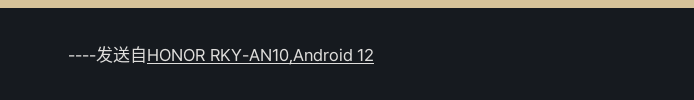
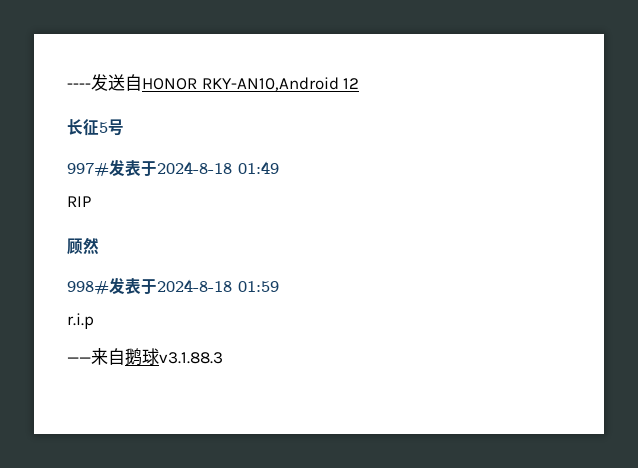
+ 长征5号
+ 997#发表于2024-8-18 01:49
+ RIP
+ 顾然
+ 998#发表于2024-8-18 01:59
+ r.i.p
+ ——来自鹅球v3.1.88.3

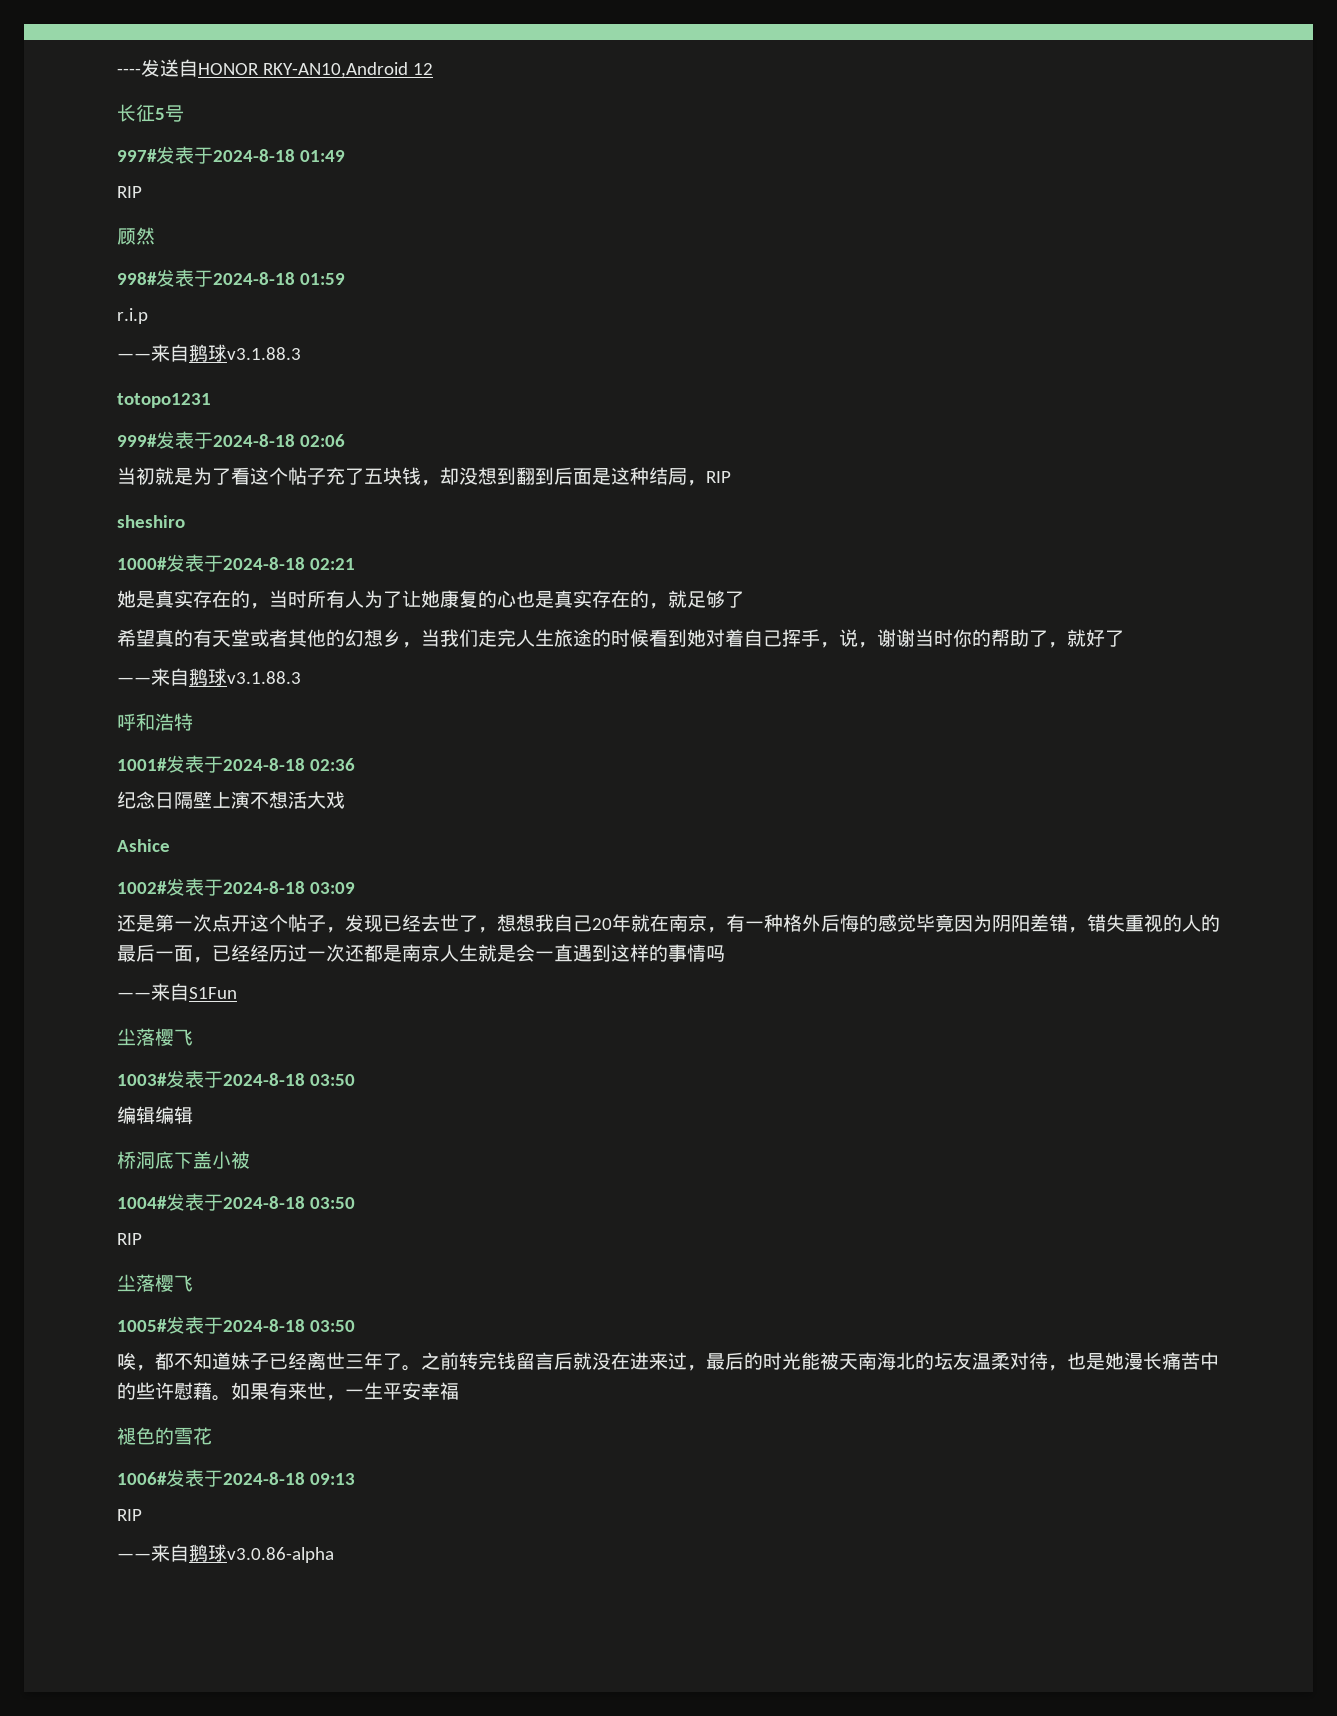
+ totopo1231
+ 999#发表于2024-8-18 02:06
+ 当初就是为了看这个帖子充了五块钱，却没想到翻到后面是这种结局，RIP
+ sheshiro
+ 1000#发表于2024-8-18 02:21
+ 她是真实存在的，当时所有人为了让她康复的心也是真实存在的，就足够了
+ 希望真的有天堂或者其他的幻想乡，当我们走完人生旅途的时候看到她对着自己挥手，说，谢谢当时你的帮助了，就好了
+ ——来自鹅球v3.1.88.3
+ 呼和浩特
+ 1001#发表于2024-8-18 02:36
+ 纪念日隔壁上演不想活大戏
+ Ashice
+ 1002#发表于2024-8-18 03:09
+ 还是第一次点开这个帖子，发现已经去世了，想想我自己20年就在南京，有一种格外后悔的感觉毕竟因为阴阳差错，错失重视的人的最后一面，已经经历过一次还都是南京人生就是会一直遇到这样的事情吗
+ ——来自S1Fun
+ 尘落樱飞
+ 1003#发表于2024-8-18 03:50
+ 编辑编辑
+ 桥洞底下盖小被
+ 1004#发表于2024-8-18 03:50
+ RIP
+ 尘落樱飞
+ 1005#发表于2024-8-18 03:50
+ 唉，都不知道妹子已经离世三年了。之前转完钱留言后就没在进来过，最后的时光能被天南海北的坛友温柔对待，也是她漫长痛苦中的些许慰藉。如果有来世，一生平安幸福
+ 褪色的雪花
+ 1006#发表于2024-8-18 09:13
+ RIP
+ ——来自鹅球v3.0.86-alpha

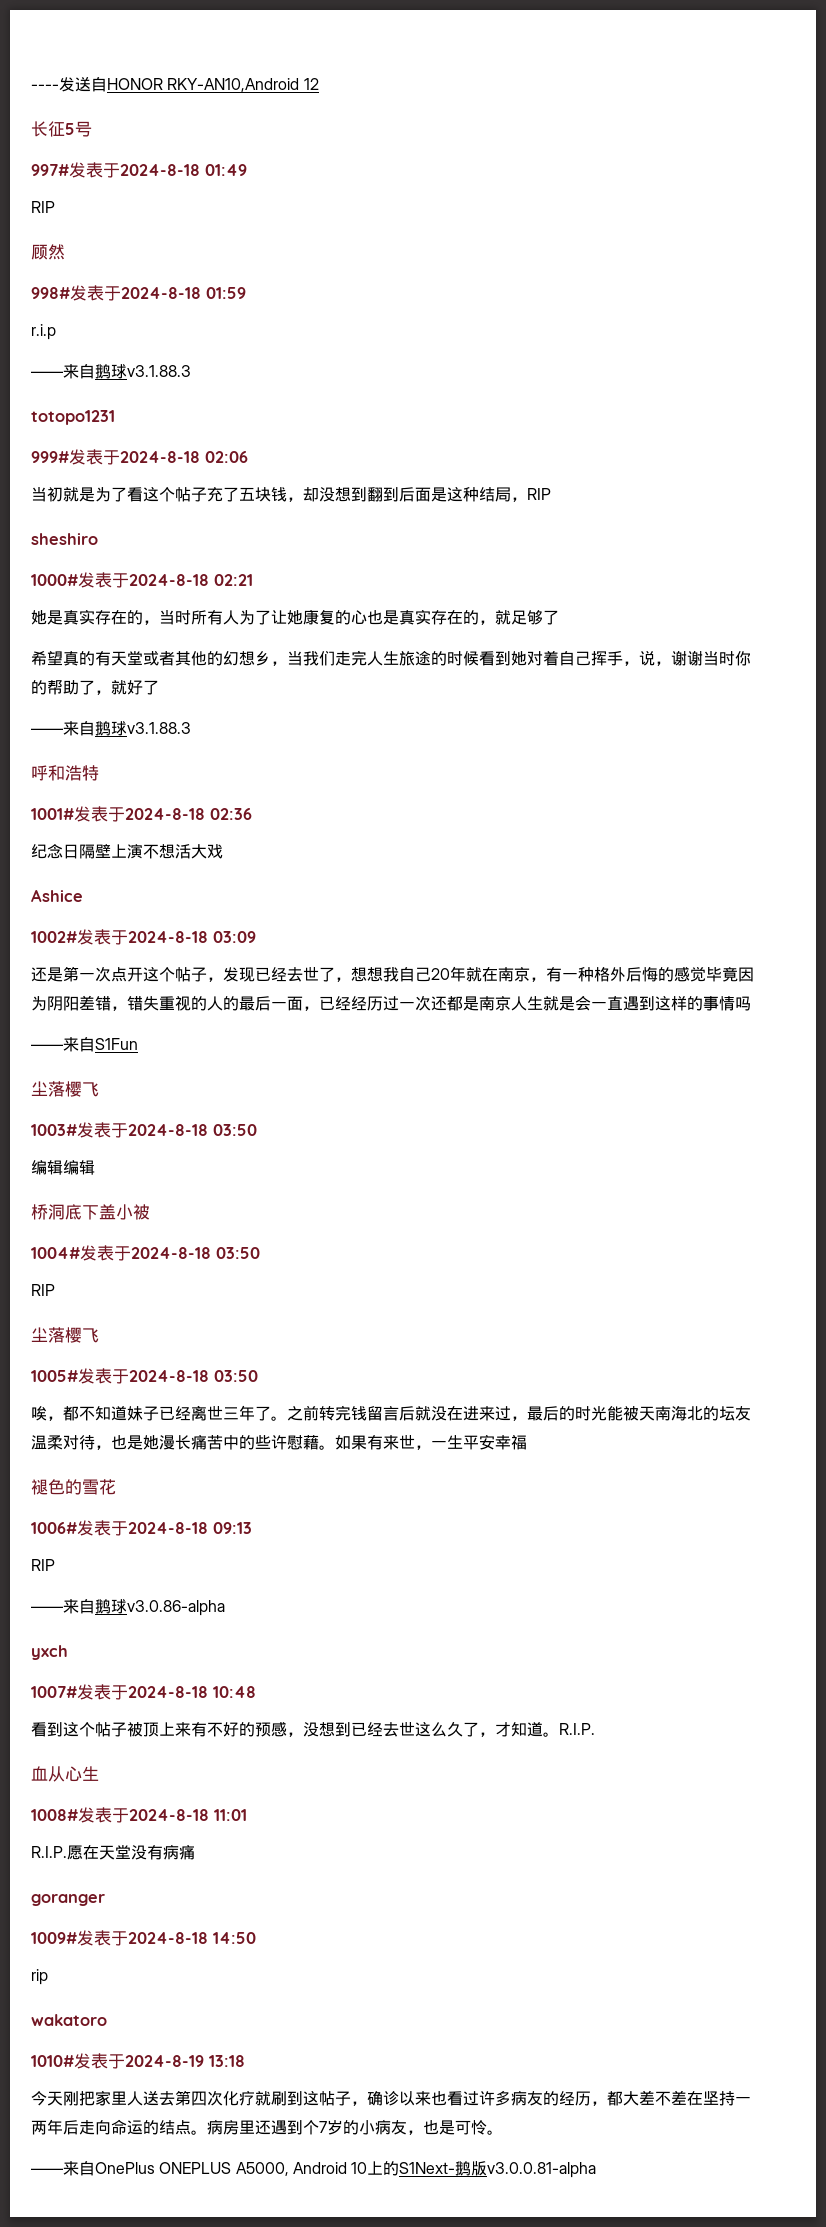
+ yxch
+ 1007#发表于2024-8-18 10:48
+ 看到这个帖子被顶上来有不好的预感，没想到已经去世这么久了，才知道。R.I.P.
+ 血从心生
+ 1008#发表于2024-8-18 11:01
+ R.I.P.愿在天堂没有病痛
+ goranger
+ 1009#发表于2024-8-18 14:50
+ rip
+ wakatoro
+ 1010#发表于2024-8-19 13:18
+ 今天刚把家里人送去第四次化疗就刷到这帖子，确诊以来也看过许多病友的经历，都大差不差在坚持一两年后走向命运的结点。病房里还遇到个7岁的小病友，也是可怜。
+ ——来自OnePlus ONEPLUS A5000, Android 10上的S1Next-鹅版v3.0.0.81-alpha

